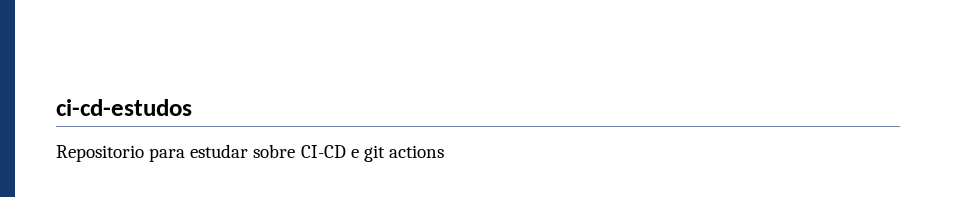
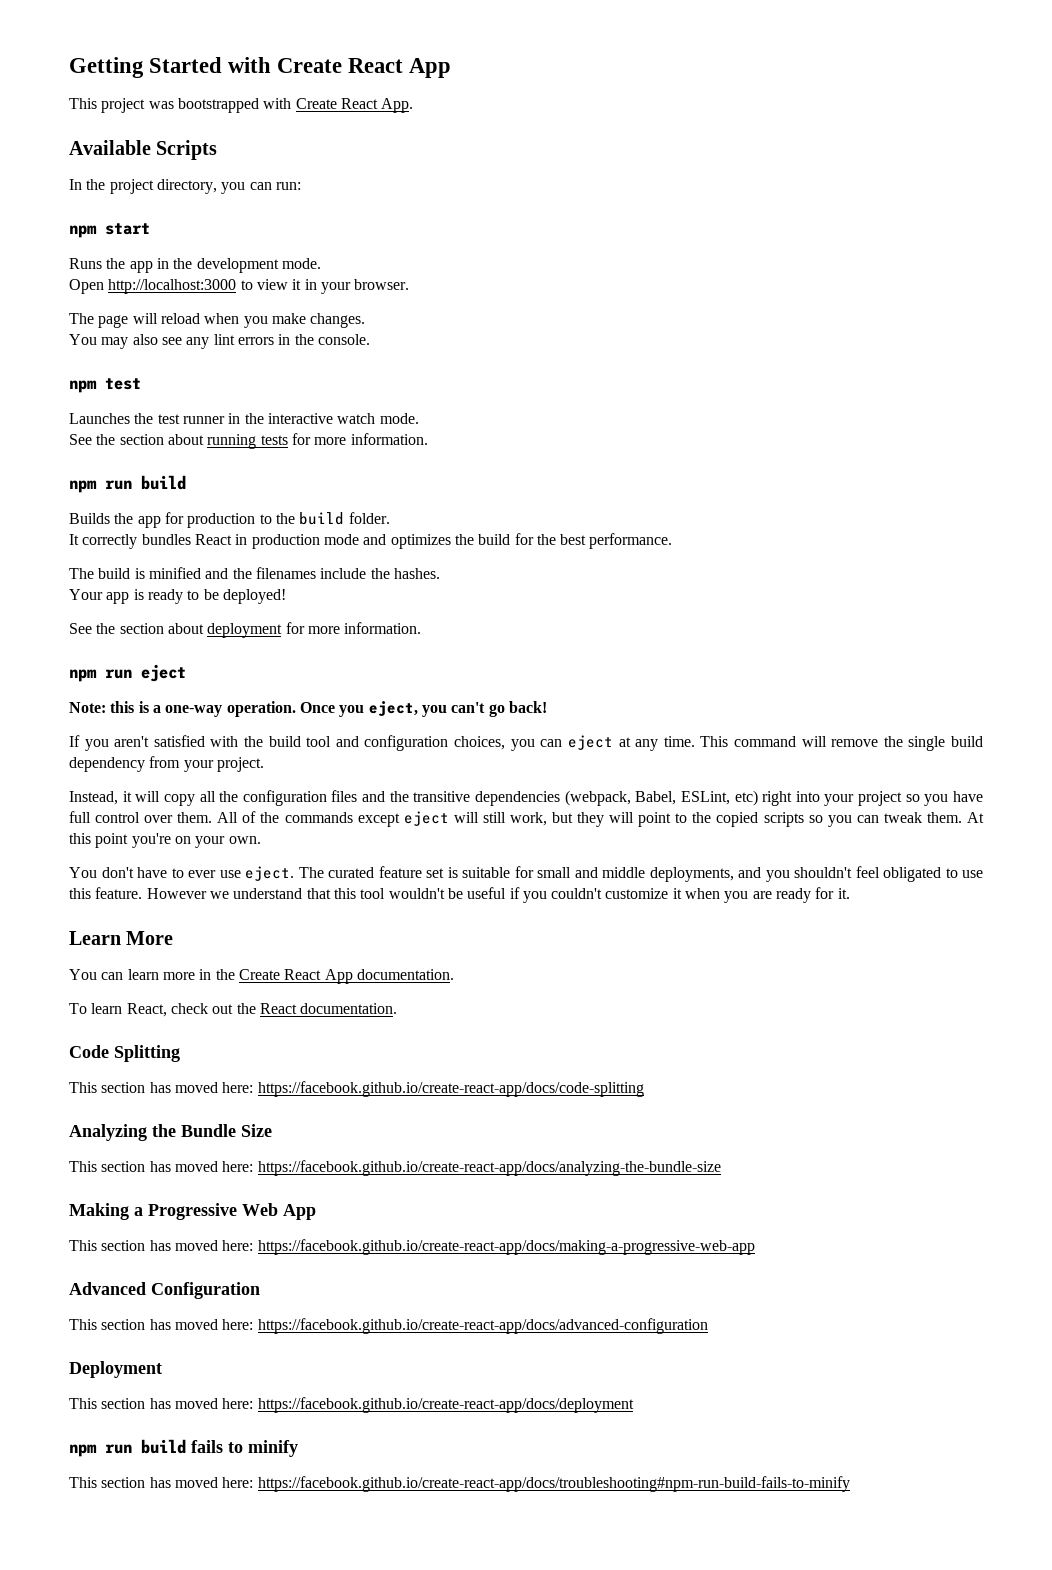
- ci-cd-estudos
- Repositorio para estudar sobre CI-CD e git actions
+ Getting Started with Create React App
+ This project was bootstrapped with Create React App.
+ Available Scripts
+ In the project directory, you can run:
+ npm start
+ Runs the app in the development mode.
+ Open http://localhost:3000 to view it in your browser.
+ The page will reload when you make changes.
+ You may also see any lint errors in the console.
+ npm test
+ Launches the test runner in the interactive watch mode.
+ See the section about running tests for more information.
+ npm run build
+ Builds the app for production to the build folder.
+ It correctly bundles React in production mode and optimizes the build for the best performance.
+ The build is minified and the filenames include the hashes.
+ Your app is ready to be deployed!
+ See the section about deployment for more information.
+ npm run eject
+ Note: this is a one-way operation. Once you eject, you can't go back!
+ If you aren't satisfied with the build tool and configuration choices, you can eject at any time. This command will remove the single build dependency from your project.
+ Instead, it will copy all the configuration files and the transitive dependencies (webpack, Babel, ESLint, etc) right into your project so you have full control over them. All of the commands except eject will still work, but they will point to the copied scripts so you can tweak them. At this point you're on your own.
+ You don't have to ever use eject. The curated feature set is suitable for small and middle deployments, and you shouldn't feel obligated to use this feature. However we understand that this tool wouldn't be useful if you couldn't customize it when you are ready for it.
+ Learn More
+ You can learn more in the Create React App documentation.
+ To learn React, check out the React documentation.
+ Code Splitting
+ This section has moved here: https://facebook.github.io/create-react-app/docs/code-splitting
+ Analyzing the Bundle Size
+ This section has moved here: https://facebook.github.io/create-react-app/docs/analyzing-the-bundle-size
+ Making a Progressive Web App
+ This section has moved here: https://facebook.github.io/create-react-app/docs/making-a-progressive-web-app
+ Advanced Configuration
+ This section has moved here: https://facebook.github.io/create-react-app/docs/advanced-configuration
+ Deployment
+ This section has moved here: https://facebook.github.io/create-react-app/docs/deployment
+ npm run build fails to minify
+ This section has moved here: https://facebook.github.io/create-react-app/docs/troubleshooting#npm-run-build-fails-to-minify

